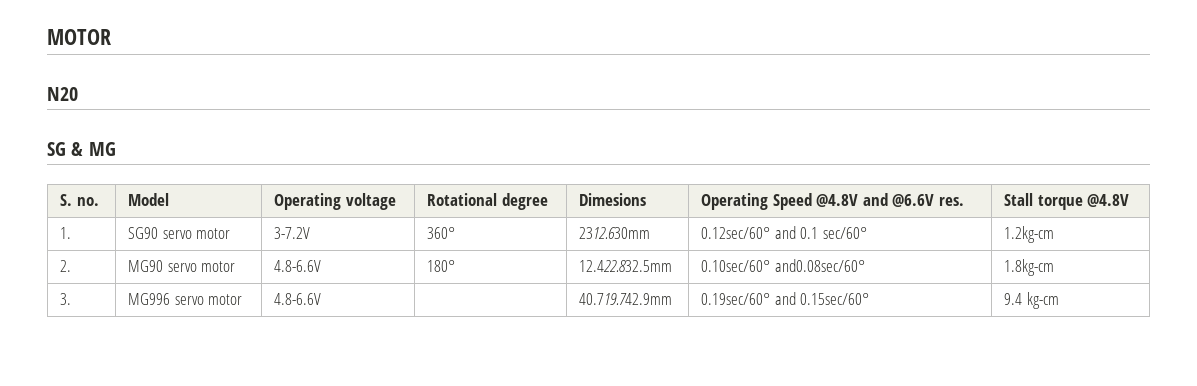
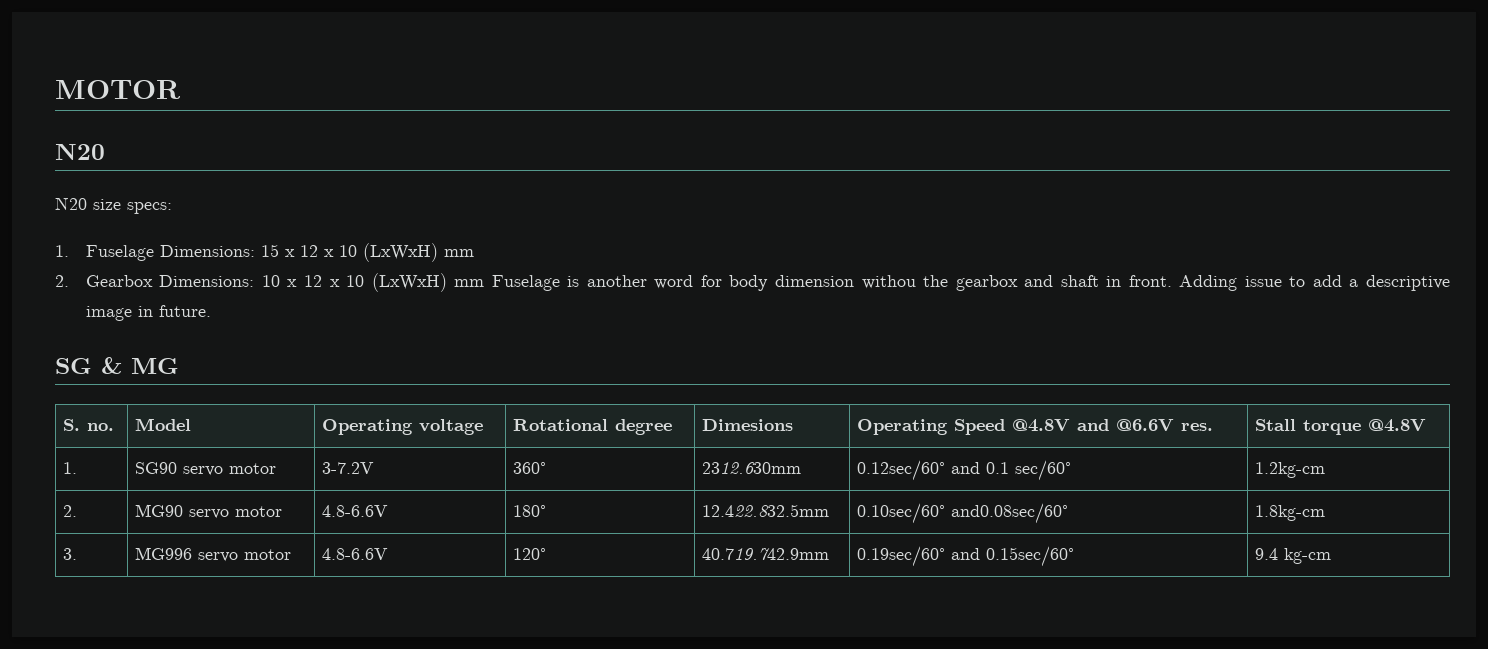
+ N20 size specs:
+ 1. Fuselage Dimensions: 15 x 12 x 10 (LxWxH) mm
+ 2. Gearbox Dimensions: 10 x 12 x 10 (LxWxH) mm Fuselage is another word for body dimension withou the gearbox and shaft in front. Adding issue to add a descriptive image in future.
- 3. | MG996 servo motor | 4.8-6.6V | | 40.719.742.9mm | 0.19sec/60° and 0.15sec/60° | 9.4 kg-cm
+ 3. | MG996 servo motor | 4.8-6.6V | 120° | 40.719.742.9mm | 0.19sec/60° and 0.15sec/60° | 9.4 kg-cm

